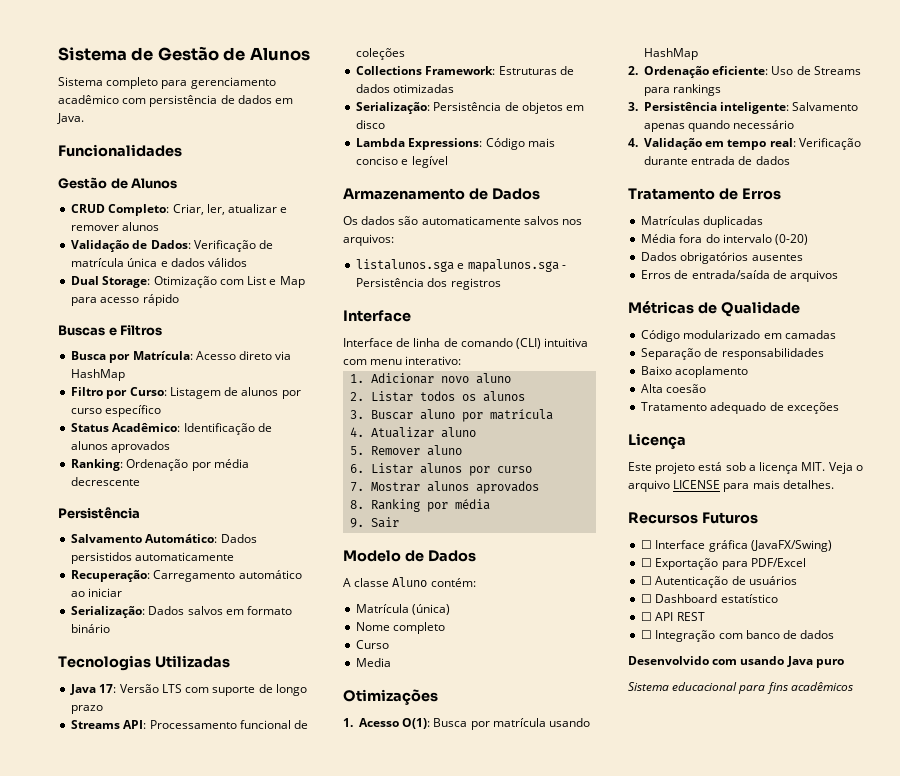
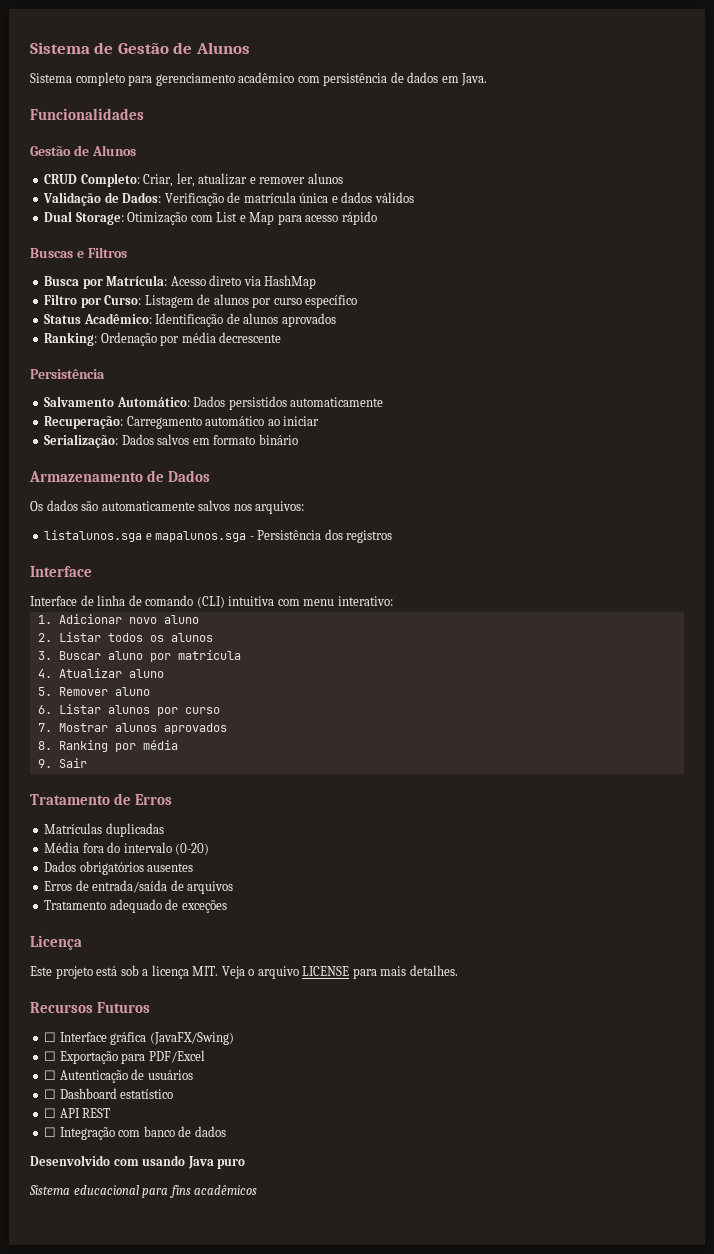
- Tecnologias Utilizadas
- Java 17: Versão LTS com suporte de longo prazo
- Streams API: Processamento funcional de coleções
- Collections Framework: Estruturas de dados otimizadas
- Serialização: Persistência de objetos em disco
- Lambda Expressions: Código mais conciso e legível
- Modelo de Dados
- A classe Aluno contém:
- Matrícula (única)
- Nome completo
- Curso
- Media
- Otimizações
- 1. Acesso O(1): Busca por matrícula usando HashMap
- 2. Ordenação eficiente: Uso de Streams para rankings
- 3. Persistência inteligente: Salvamento apenas quando necessário
- 4. Validação em tempo real: Verificação durante entrada de dados
- Métricas de Qualidade
- Código modularizado em camadas
- Separação de responsabilidades
- Baixo acoplamento
- Alta coesão

